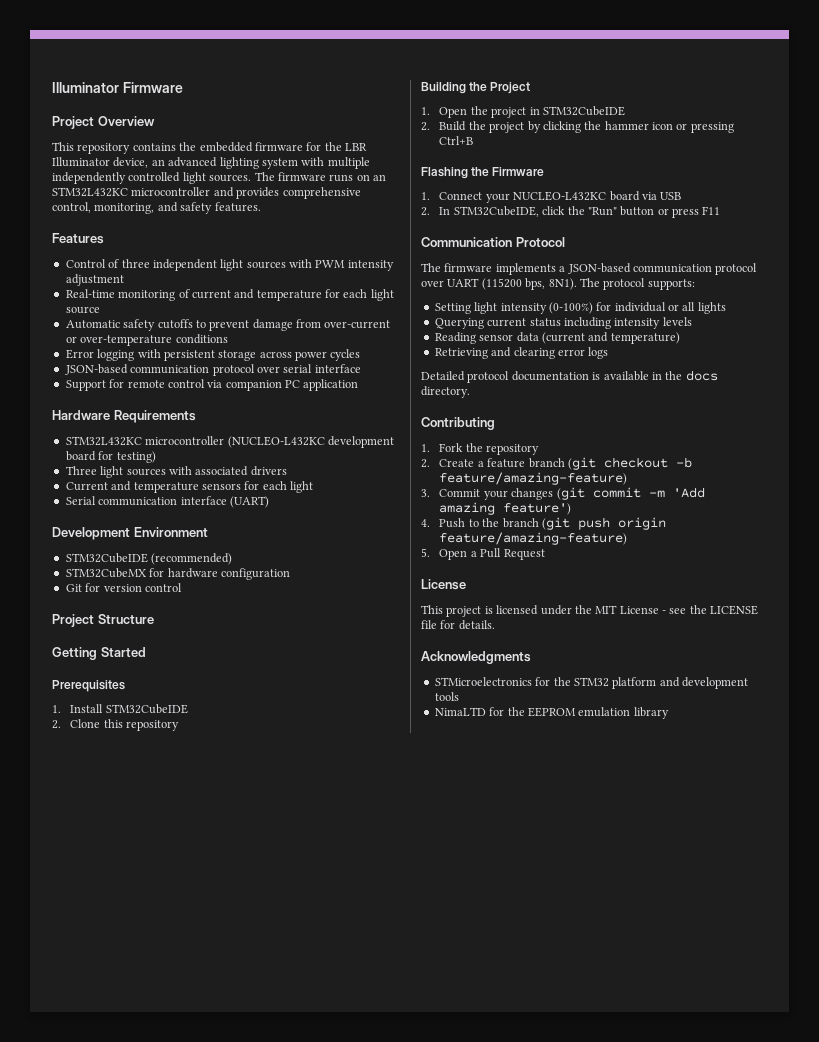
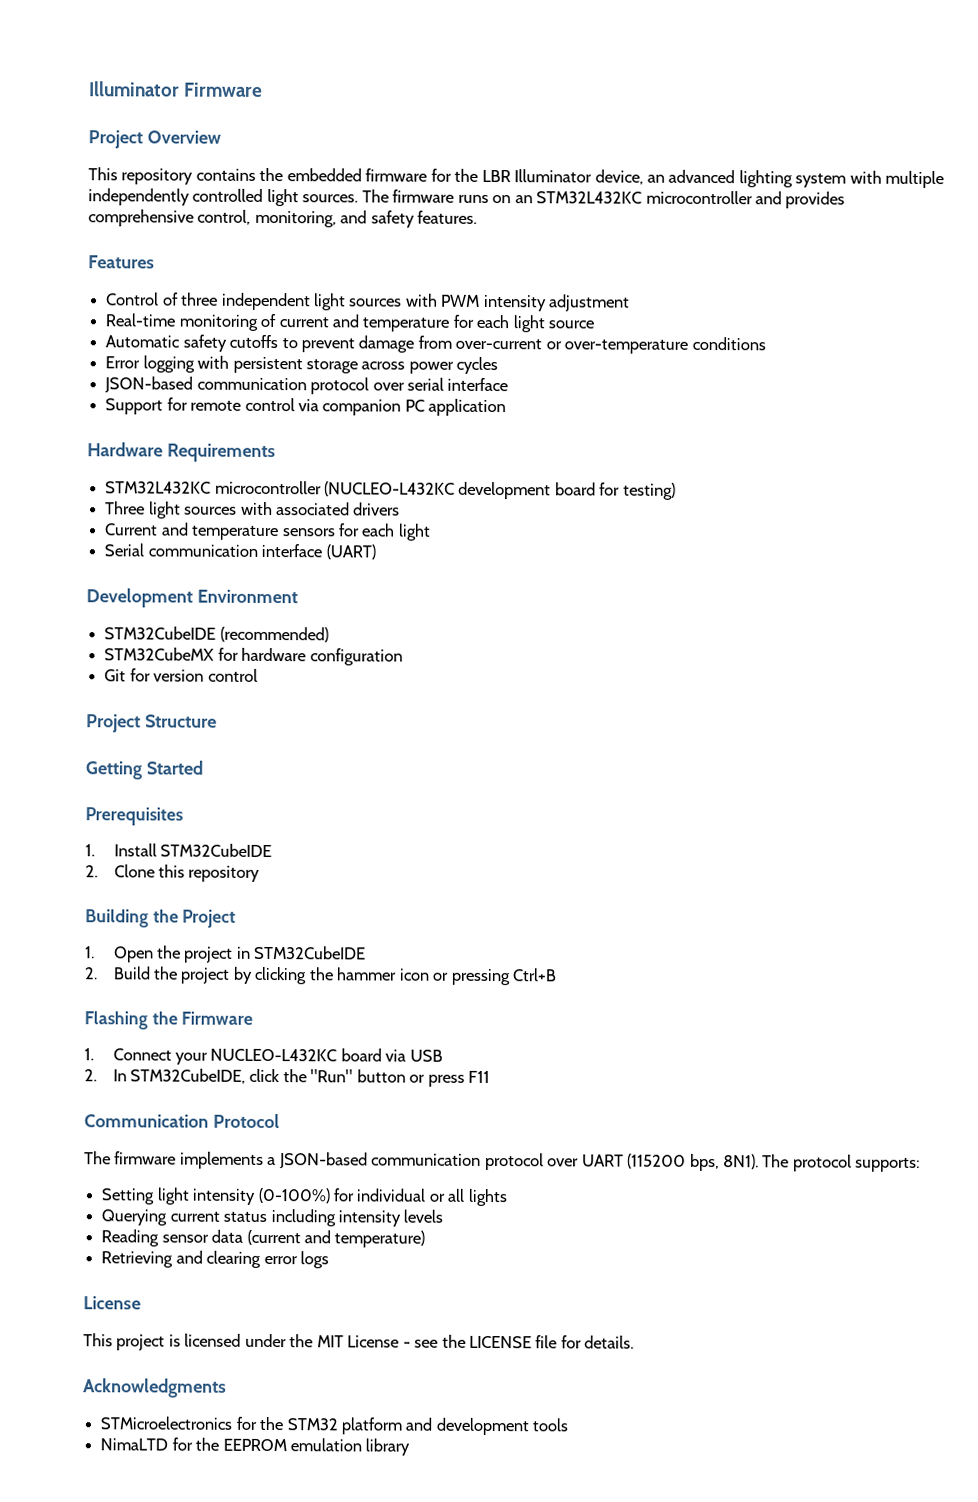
- Detailed protocol documentation is available in the docs directory.
- Contributing
- 1. Fork the repository
- 2. Create a feature branch (git checkout -b feature/amazing-feature)
- 3. Commit your changes (git commit -m 'Add amazing feature')
- 4. Push to the branch (git push origin feature/amazing-feature)
- 5. Open a Pull Request

